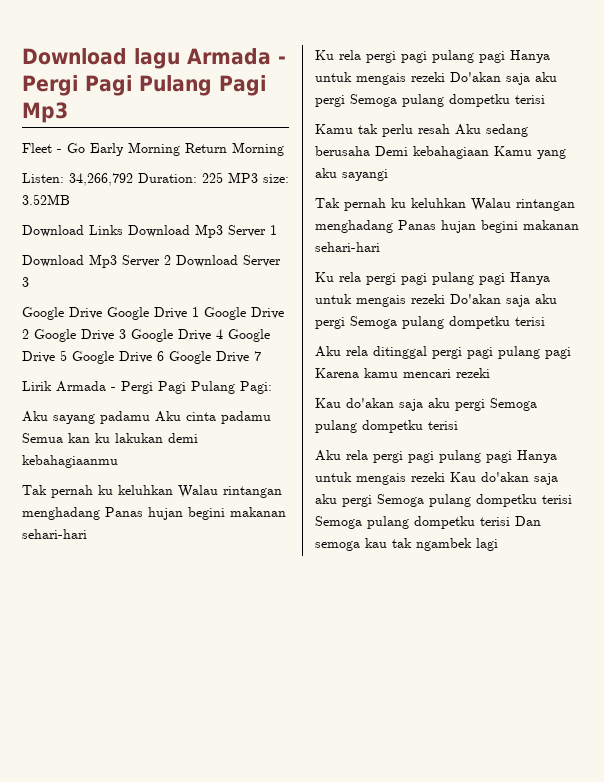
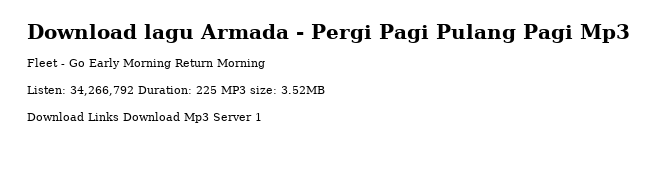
- Download Mp3 Server 2 Download Server 3
- Google Drive Google Drive 1 Google Drive 2 Google Drive 3 Google Drive 4 Google Drive 5 Google Drive 6 Google Drive 7
- Lirik Armada - Pergi Pagi Pulang Pagi:
- Aku sayang padamu Aku cinta padamu Semua kan ku lakukan demi kebahagiaanmu
- Tak pernah ku keluhkan Walau rintangan menghadang Panas hujan begini makanan sehari-hari
- Ku rela pergi pagi pulang pagi Hanya untuk mengais rezeki Do'akan saja aku pergi Semoga pulang dompetku terisi
- Kamu tak perlu resah Aku sedang berusaha Demi kebahagiaan Kamu yang aku sayangi
- Tak pernah ku keluhkan Walau rintangan menghadang Panas hujan begini makanan sehari-hari
- Ku rela pergi pagi pulang pagi Hanya untuk mengais rezeki Do'akan saja aku pergi Semoga pulang dompetku terisi
- Aku rela ditinggal pergi pagi pulang pagi Karena kamu mencari rezeki
- Kau do'akan saja aku pergi Semoga pulang dompetku terisi
- Aku rela pergi pagi pulang pagi Hanya untuk mengais rezeki Kau do'akan saja aku pergi Semoga pulang dompetku terisi Semoga pulang dompetku terisi Dan semoga kau tak ngambek lagi

